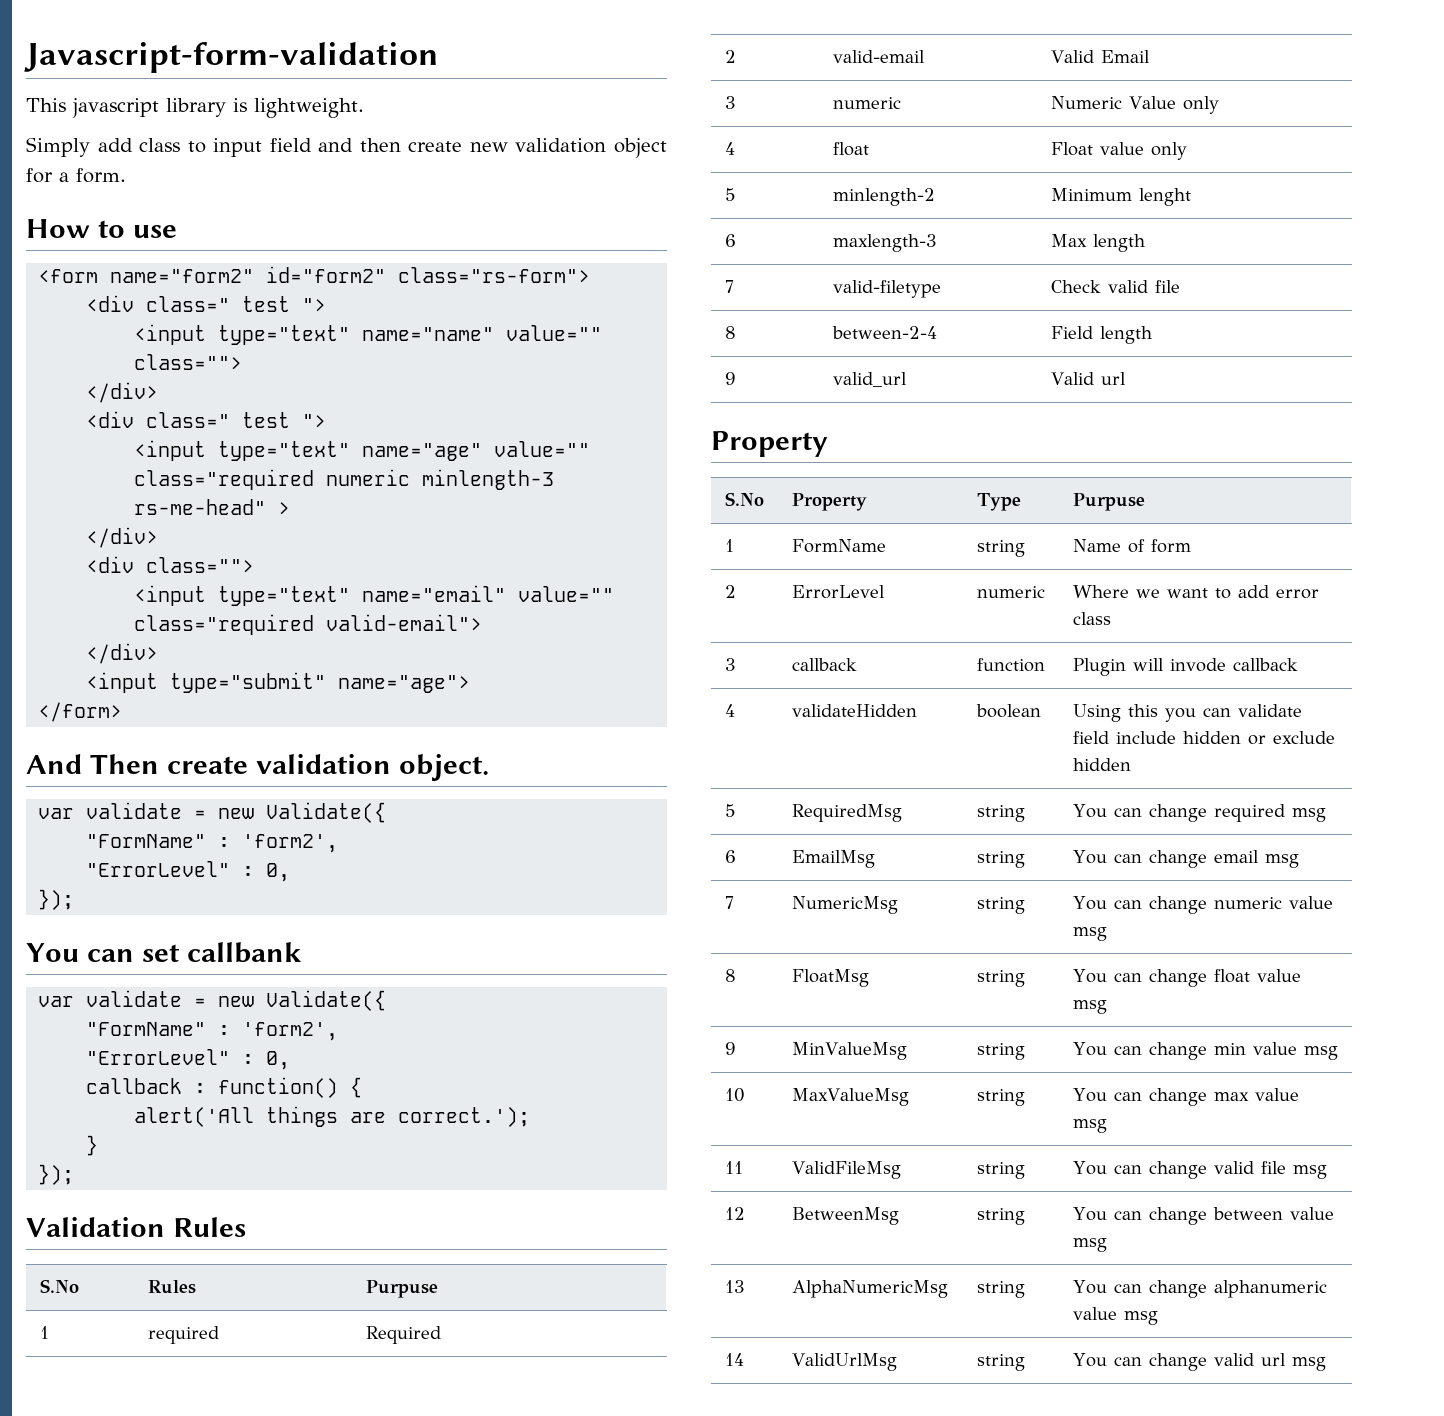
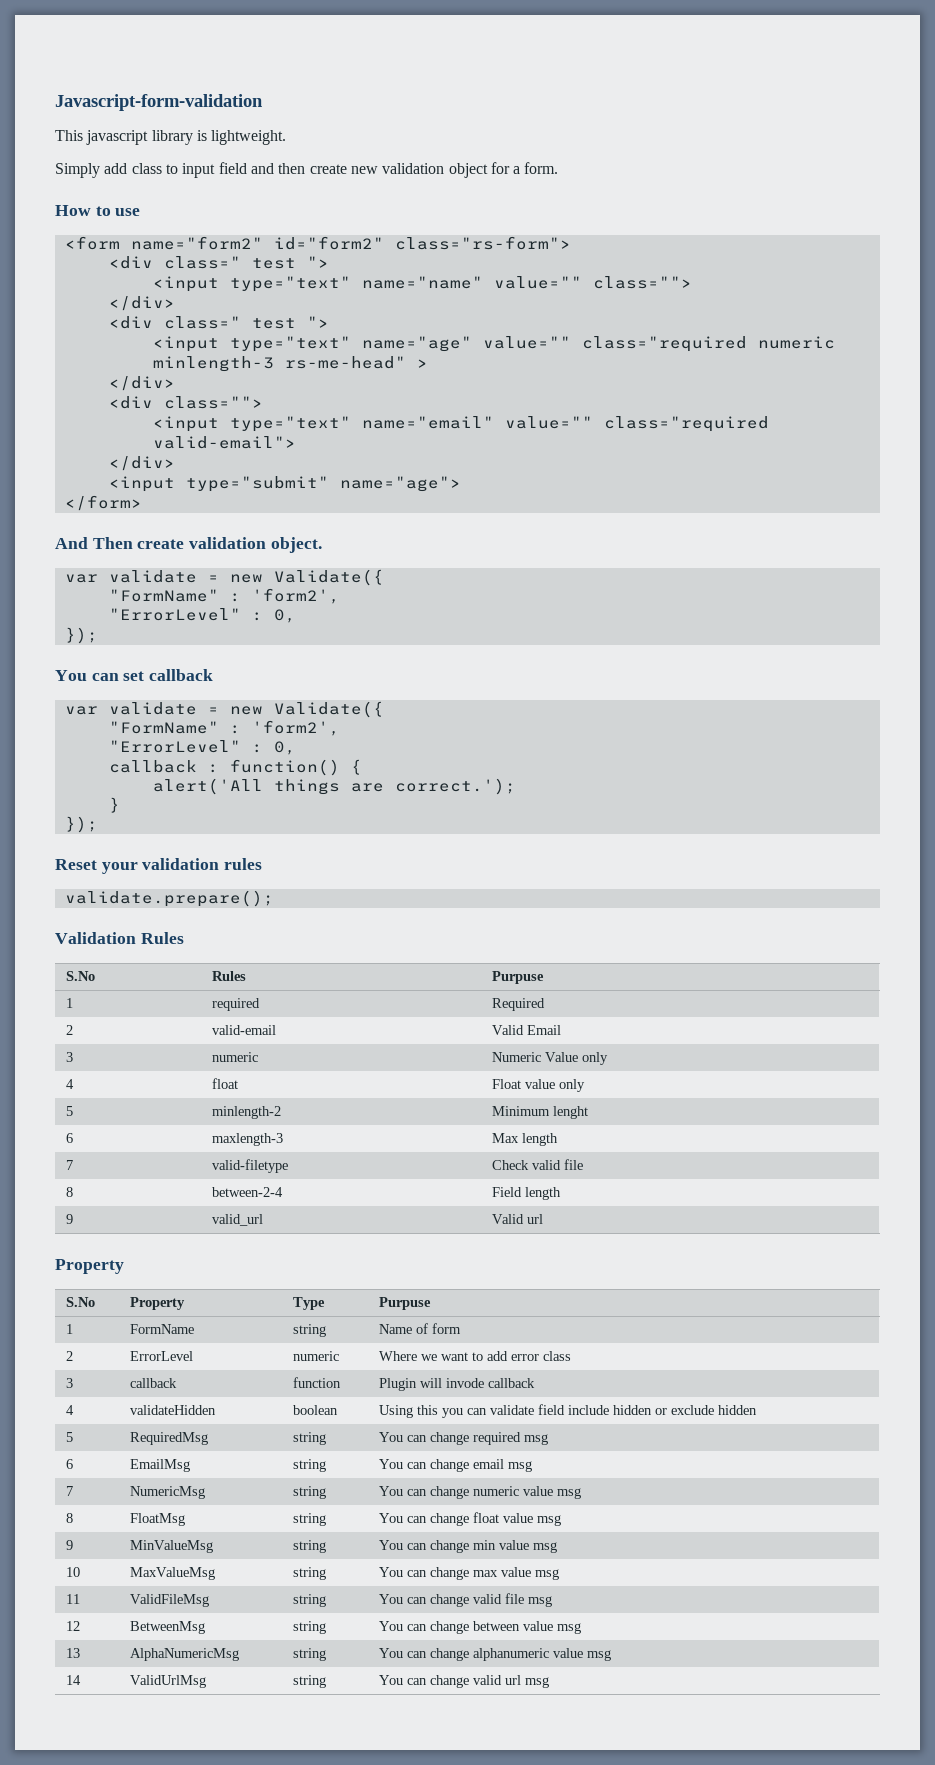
- You can set callbank
+ You can set callback
+ Reset your validation rules
+ validate.prepare();

